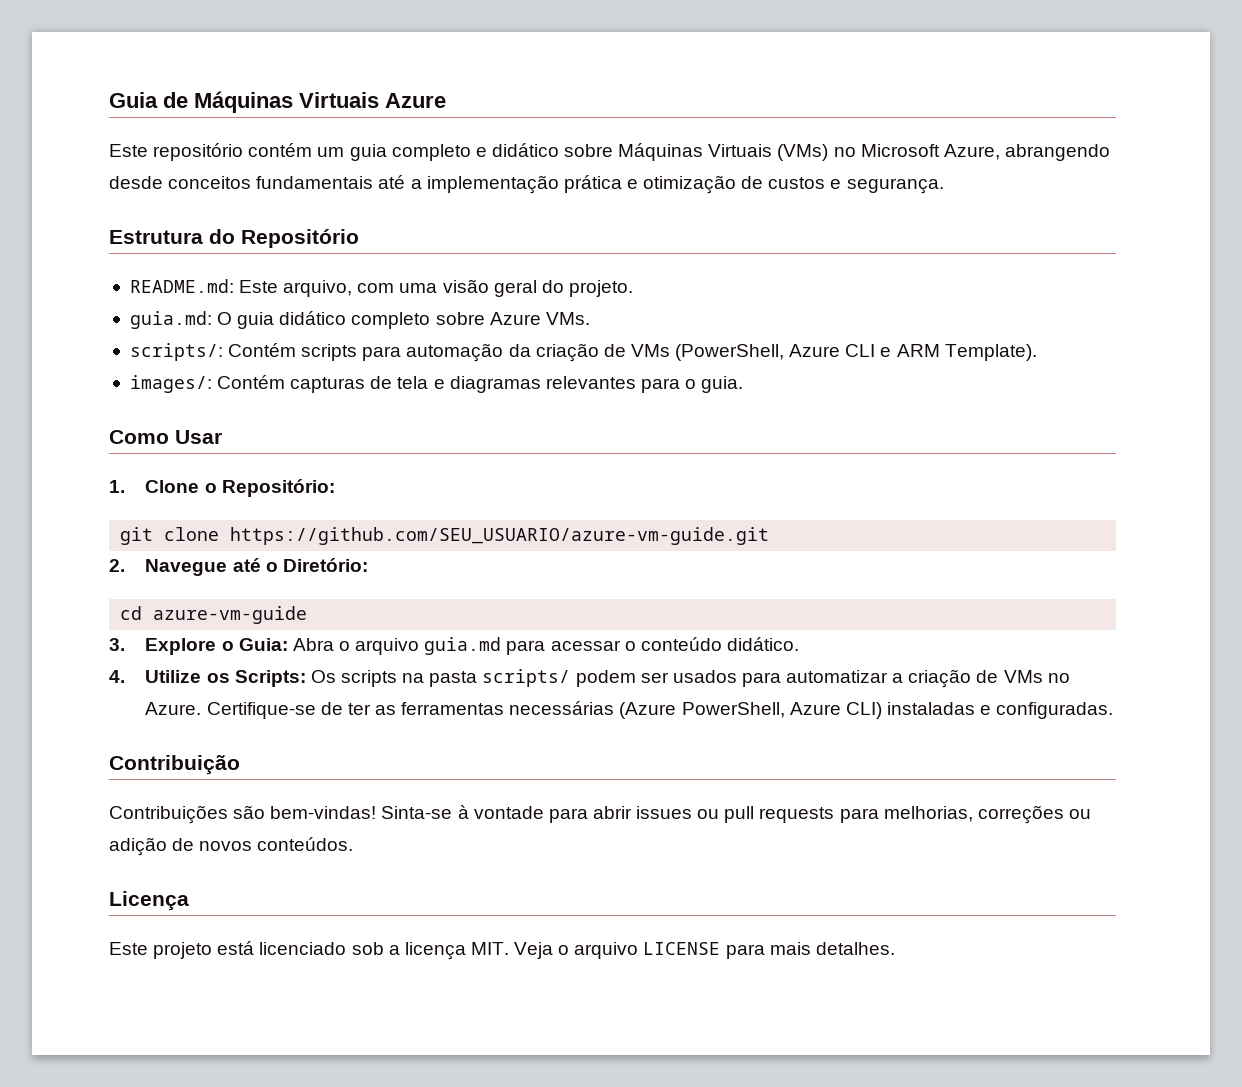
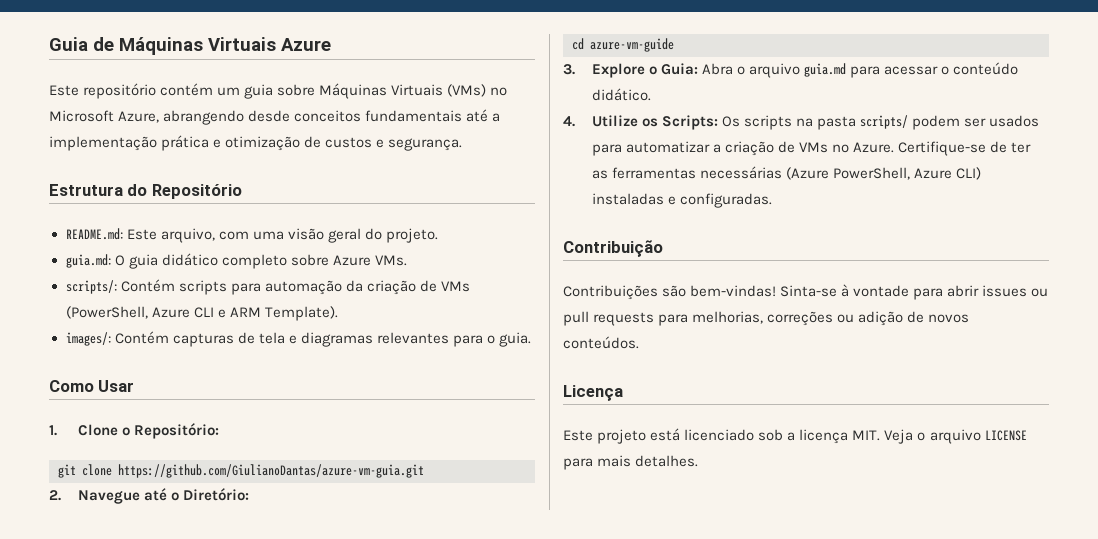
- Este repositório contém um guia completo e didático sobre Máquinas Virtuais (VMs) no Microsoft Azure, abrangendo desde conceitos fundamentais até a implementação prática e otimização de custos e segurança.
+ Este repositório contém um guia sobre Máquinas Virtuais (VMs) no Microsoft Azure, abrangendo desde conceitos fundamentais até a implementação prática e otimização de custos e segurança.
- git clone https://github.com/SEU_USUARIO/azure-vm-guide.git
+ git clone https://github.com/GiulianoDantas/azure-vm-guia.git

